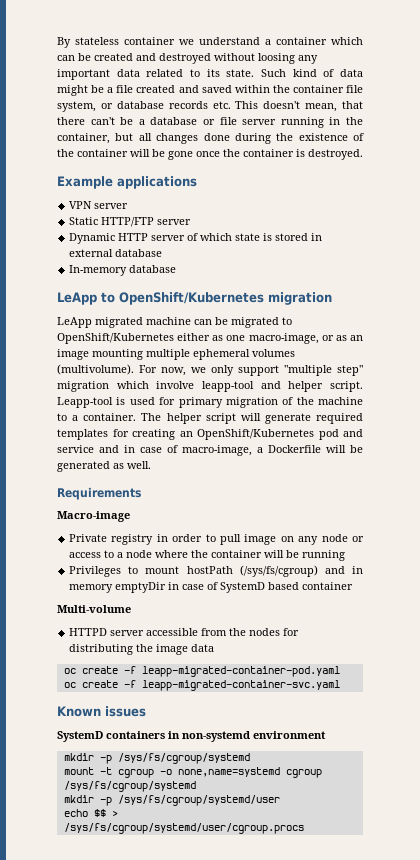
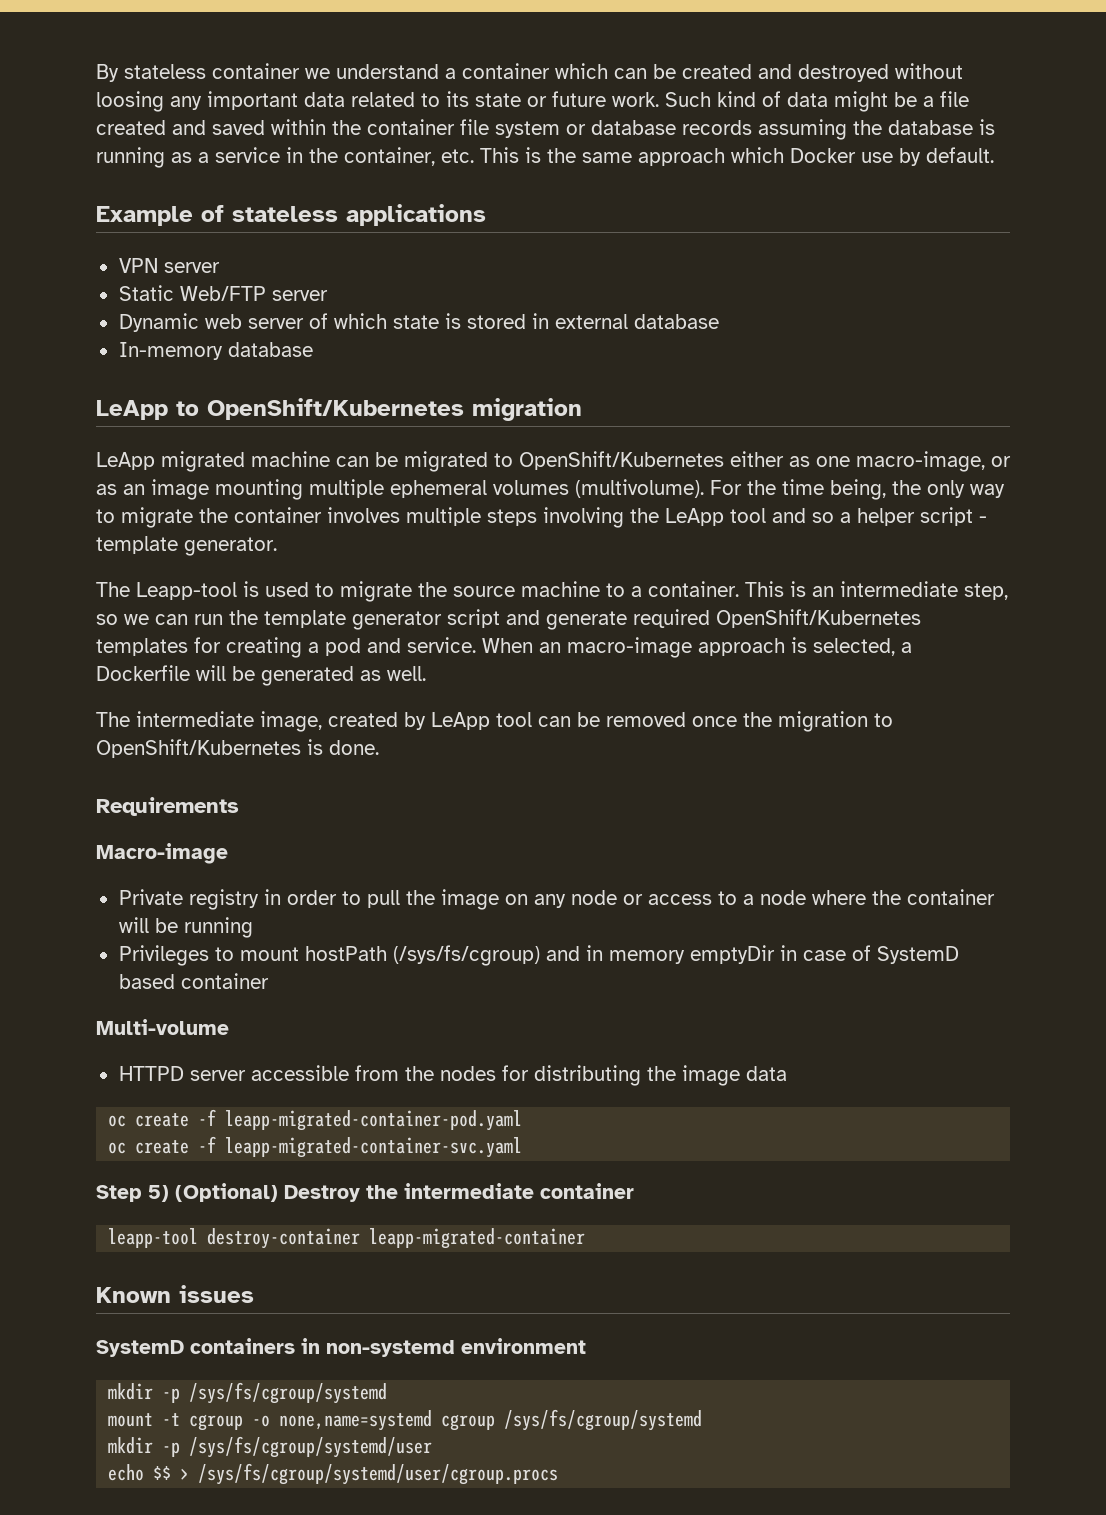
- By stateless container we understand a container which can be created and destroyed without loosing any important data related to its state.
+ By stateless container we understand a container which can be created and destroyed without loosing any important data related to its state or future work.
- Such kind of data might be a file created and saved within the container file system, or database records etc. This doesn't mean, that there can't be a database or file server running in the container, but all changes done during the existence of the container will be gone once the container is destroyed.
+ Such kind of data might be a file created and saved within the container file system or database records assuming the database is running as a service in the container, etc. This is the same approach which Docker use by default.
- Example applications
+ Example of stateless applications
- Static HTTP/FTP server
+ Static Web/FTP server
- Dynamic HTTP server of which state is stored in external database
+ Dynamic web server of which state is stored in external database
- For now, we only support "multiple step" migration which involve leapp-tool and helper script. Leapp-tool is used for primary migration of the machine to a container. The helper script will generate required templates for creating an OpenShift/Kubernetes pod and service and in case of macro-image, a Dockerfile will be generated as well.
+ For the time being, the only way to migrate the container involves multiple steps involving the LeApp tool and so a helper script - template generator.
+ The Leapp-tool is used to migrate the source machine to a container. This is an intermediate step, so we can run the template generator script and generate required OpenShift/Kubernetes templates for creating a pod and service. When an macro-image approach is selected, a Dockerfile will be generated as well.
+ The intermediate image, created by LeApp tool can be removed once the migration to OpenShift/Kubernetes is done.
- Private registry in order to pull image on any node or access to a node where the container will be running
+ Private registry in order to pull the image on any node or access to a node where the container will be running
+ Step 5) (Optional) Destroy the intermediate container
+ leapp-tool destroy-container leapp-migrated-container

